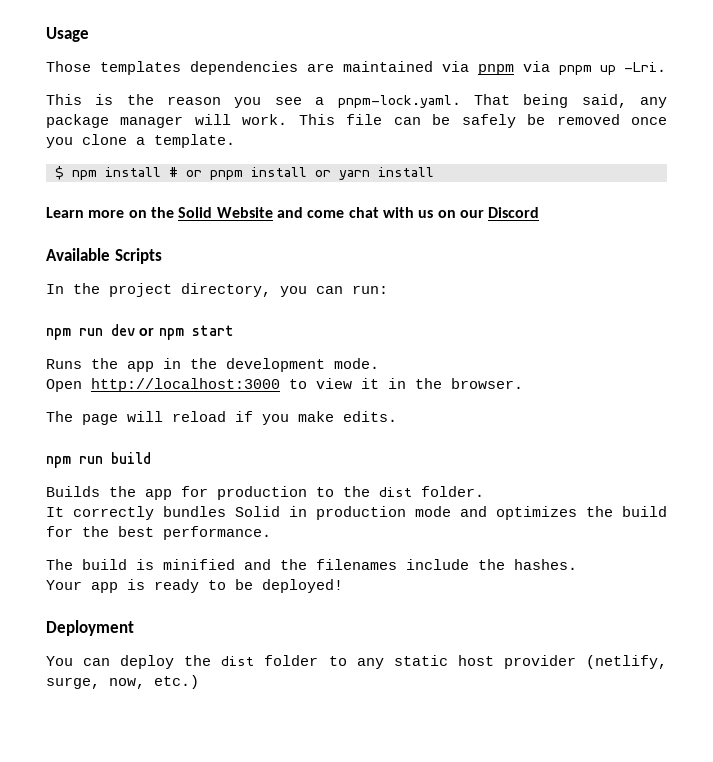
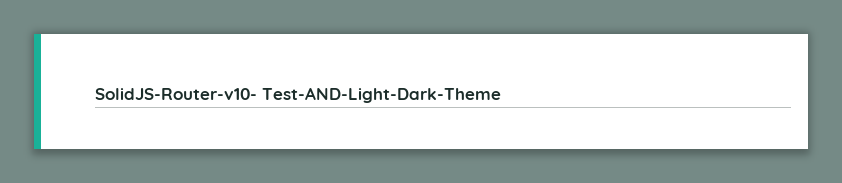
- Usage
- Those templates dependencies are maintained via pnpm via pnpm up -Lri.
- This is the reason you see a pnpm-lock.yaml. That being said, any package manager will work. This file can be safely be removed once you clone a template.
- $ npm install # or pnpm install or yarn install
- Learn more on the Solid Website and come chat with us on our Discord
- Available Scripts
- In the project directory, you can run:
- npm run dev or npm start
- Runs the app in the development mode.
- Open http://localhost:3000 to view it in the browser.
- The page will reload if you make edits.
- npm run build
- Builds the app for production to the dist folder.
- It correctly bundles Solid in production mode and optimizes the build for the best performance.
- The build is minified and the filenames include the hashes.
- Your app is ready to be deployed!
- Deployment
- You can deploy the dist folder to any static host provider (netlify, surge, now, etc.)
+ SolidJS-Router-v10- Test-AND-Light-Dark-Theme

